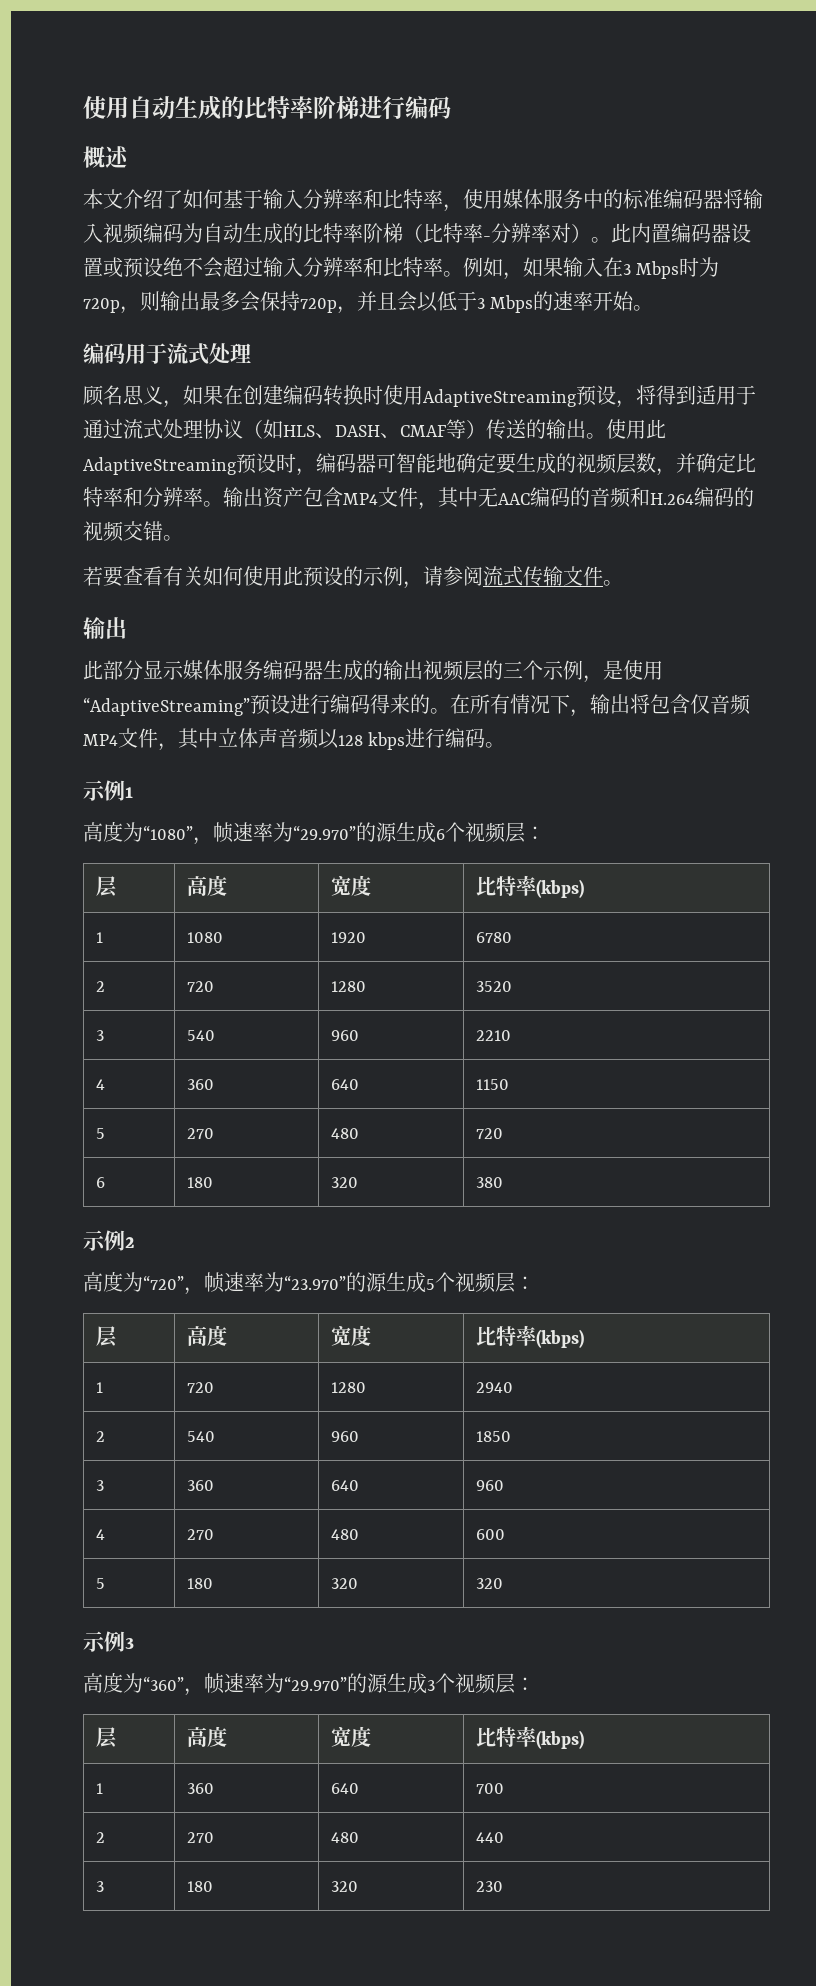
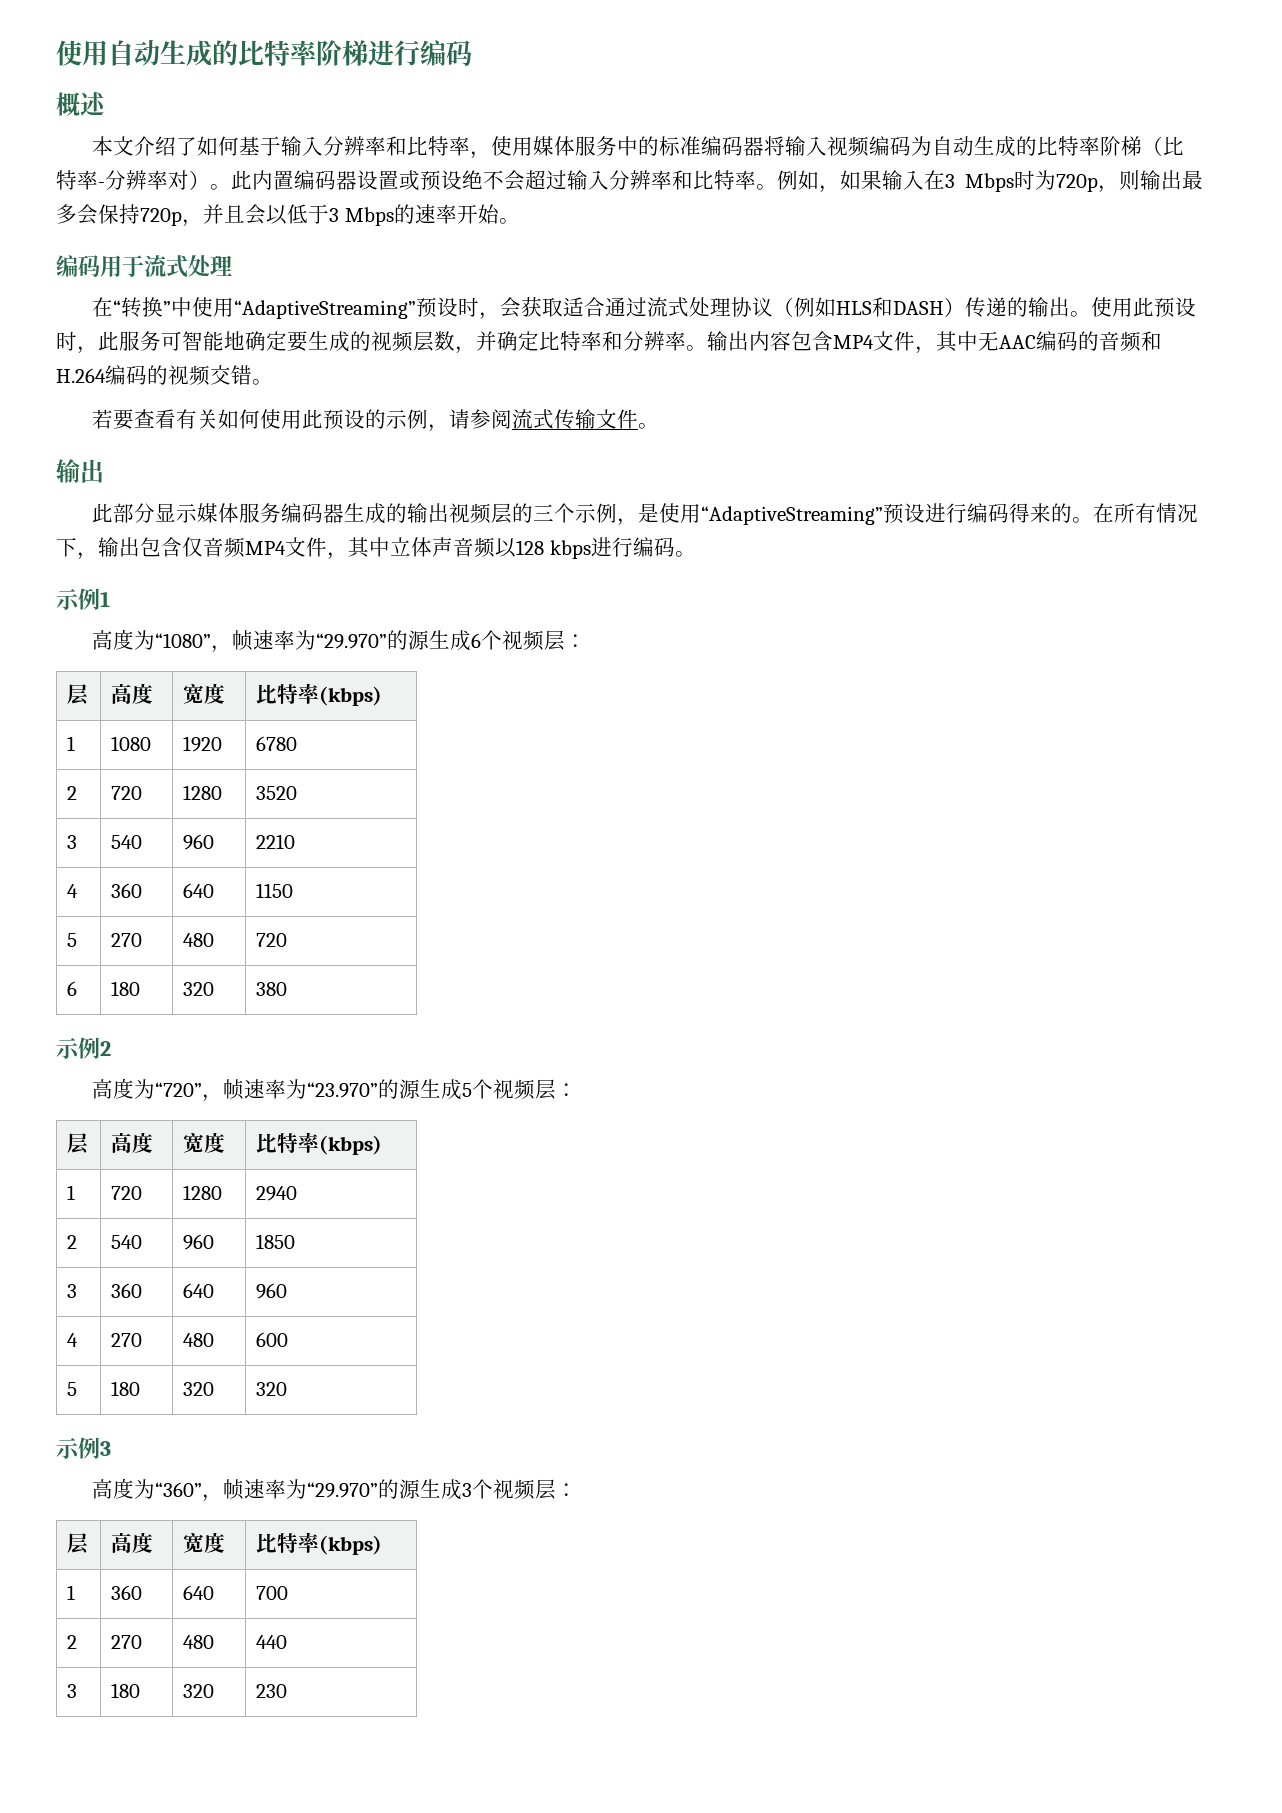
- 顾名思义，如果在创建编码转换时使用AdaptiveStreaming预设，将得到适用于通过流式处理协议（如HLS、DASH、CMAF等）传送的输出。
+ 在“转换”中使用“AdaptiveStreaming”预设时，会获取适合通过流式处理协议（例如HLS和DASH）传递的输出。
- 使用此AdaptiveStreaming预设时，编码器可智能地确定要生成的视频层数，并确定比特率和分辨率。
+ 使用此预设时，此服务可智能地确定要生成的视频层数，并确定比特率和分辨率。
- 输出资产包含MP4文件，其中无AAC编码的音频和H.264编码的视频交错。
+ 输出内容包含MP4文件，其中无AAC编码的音频和H.264编码的视频交错。
- 在所有情况下，输出将包含仅音频MP4文件，其中立体声音频以128 kbps进行编码。
+ 在所有情况下，输出包含仅音频MP4文件，其中立体声音频以128 kbps进行编码。

